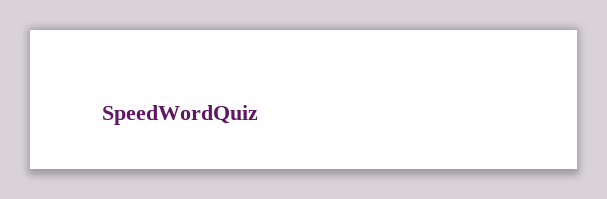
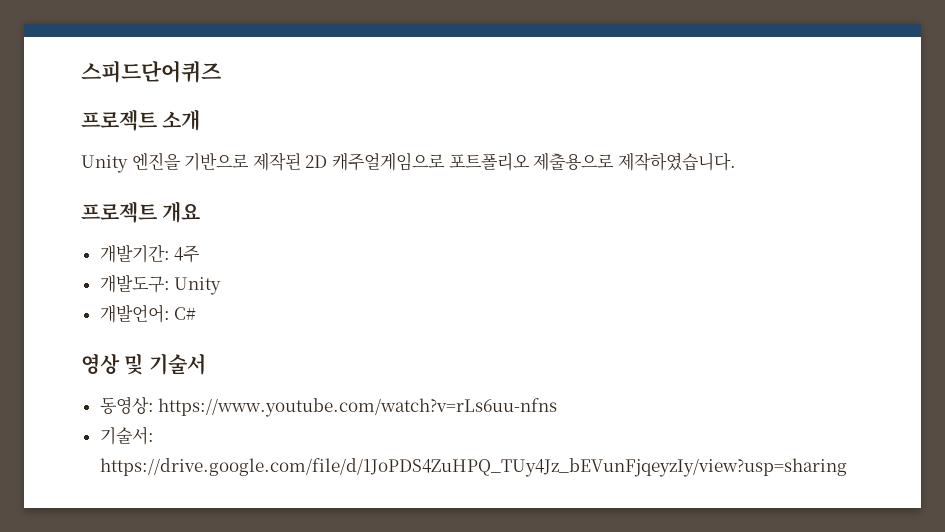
- SpeedWordQuiz
+ 스피드단어퀴즈
+ 프로젝트 소개
+ Unity 엔진을 기반으로 제작된 2D 캐주얼게임으로 포트폴리오 제출용으로 제작하였습니다.
+ 프로젝트 개요
+ 개발기간: 4주
+ 개발도구: Unity
+ 개발언어: C#
+ 영상 및 기술서
+ 동영상: https://www.youtube.com/watch?v=rLs6uu-nfns
+ 기술서: https://drive.google.com/file/d/1JoPDS4ZuHPQ_TUy4Jz_bEVunFjqeyzIy/view?usp=sharing

